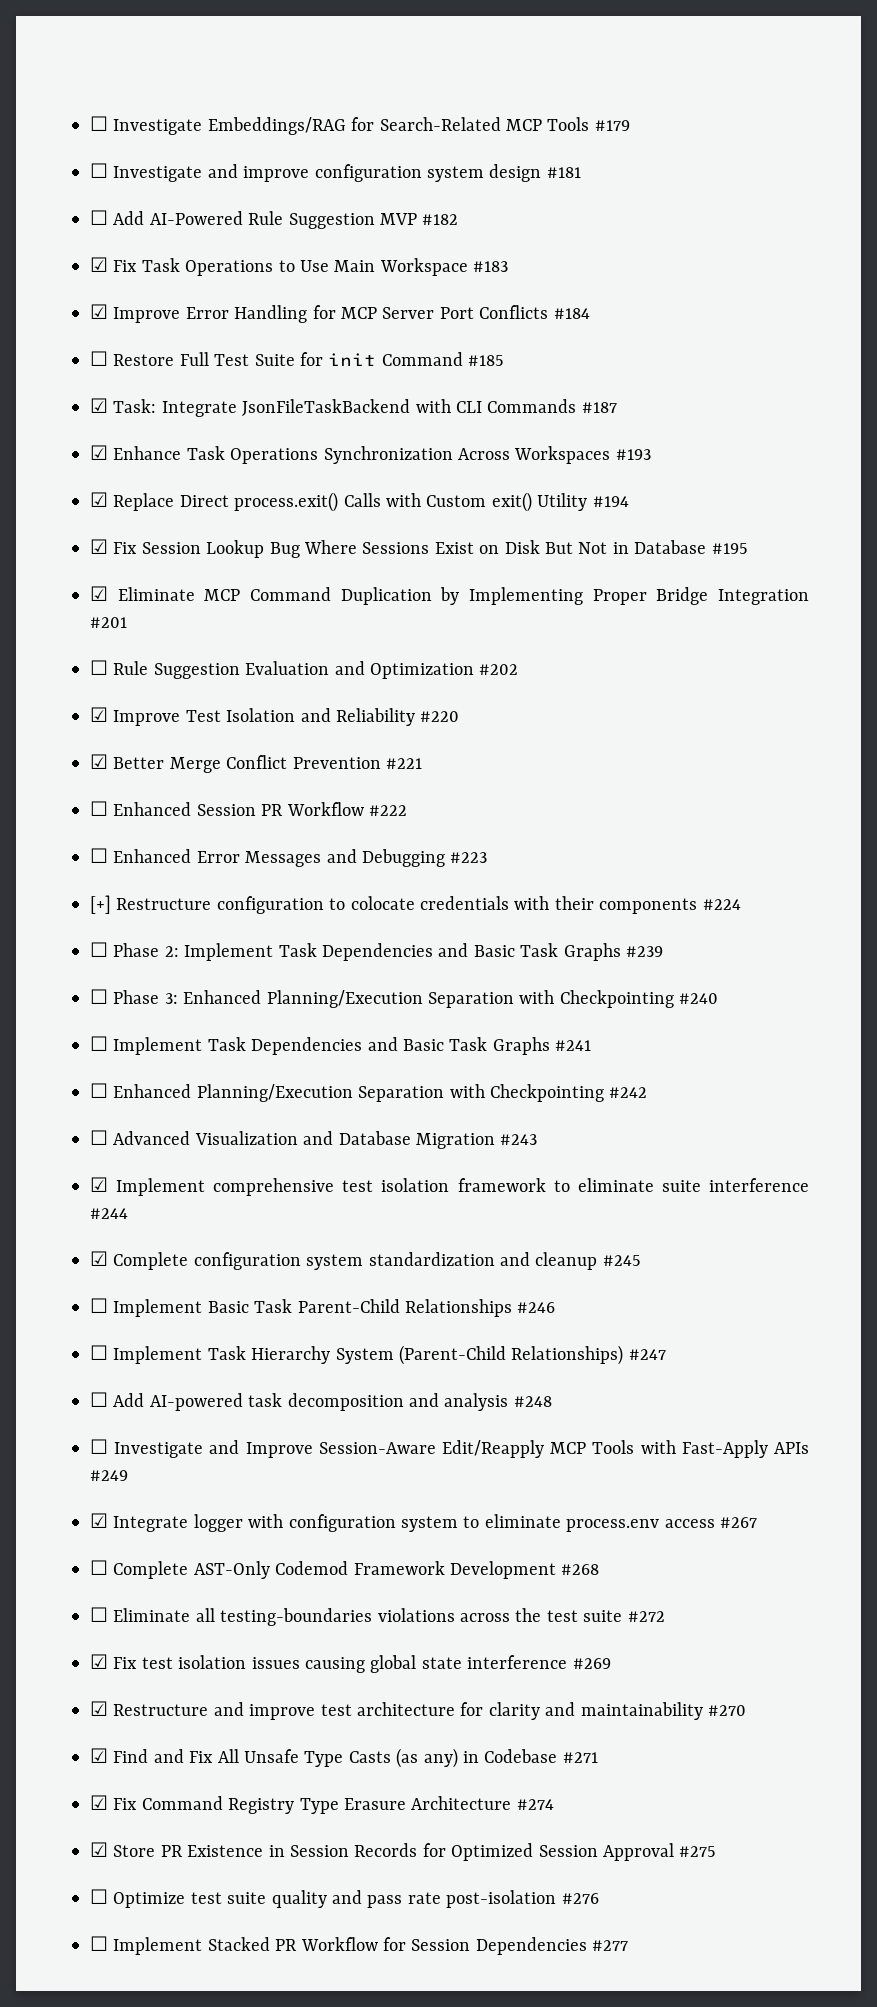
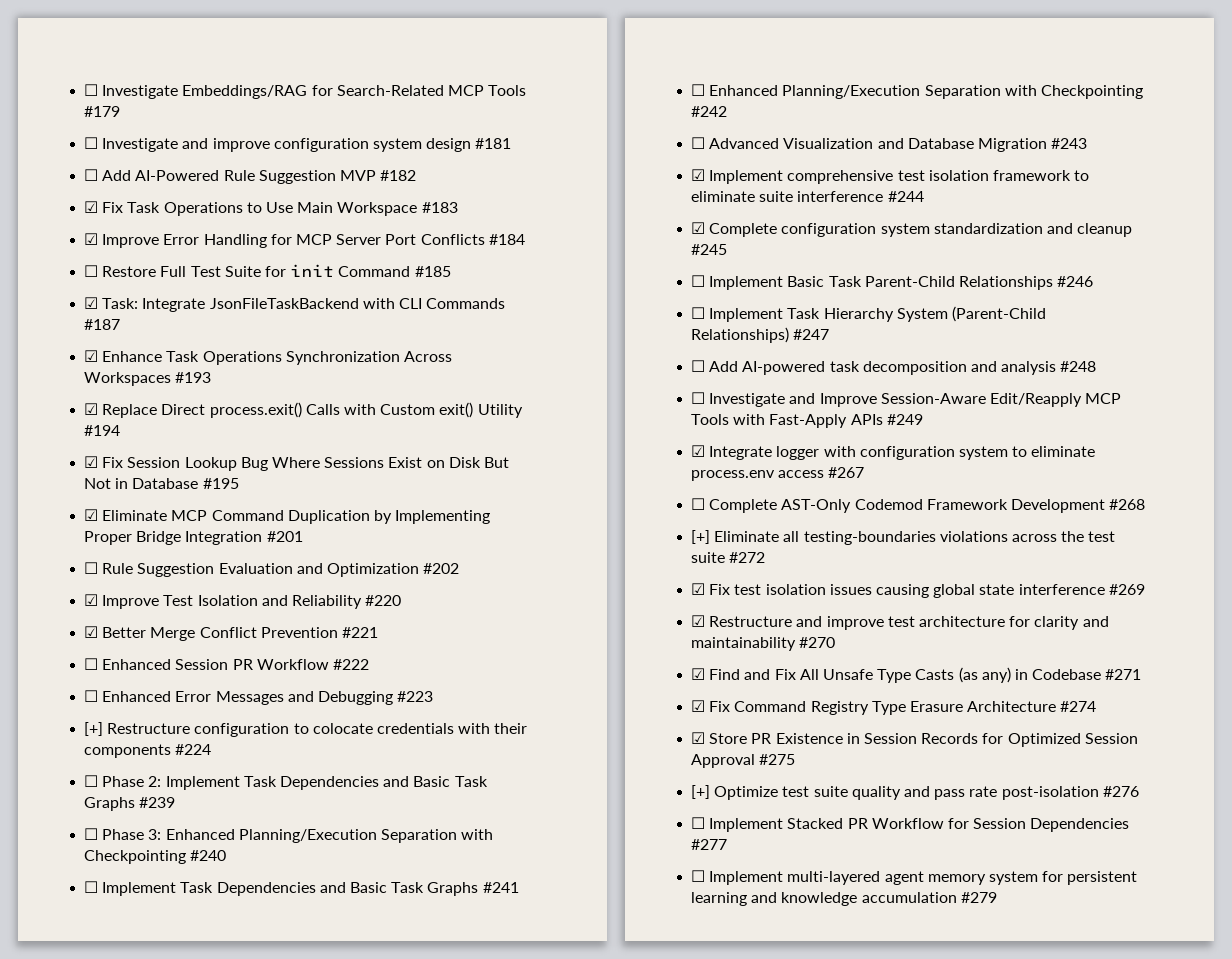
- ☐ Eliminate all testing-boundaries violations across the test suite #272
+ [+] Eliminate all testing-boundaries violations across the test suite #272
- ☐ Optimize test suite quality and pass rate post-isolation #276
+ [+] Optimize test suite quality and pass rate post-isolation #276
+ ☐ Implement multi-layered agent memory system for persistent learning and knowledge accumulation #279

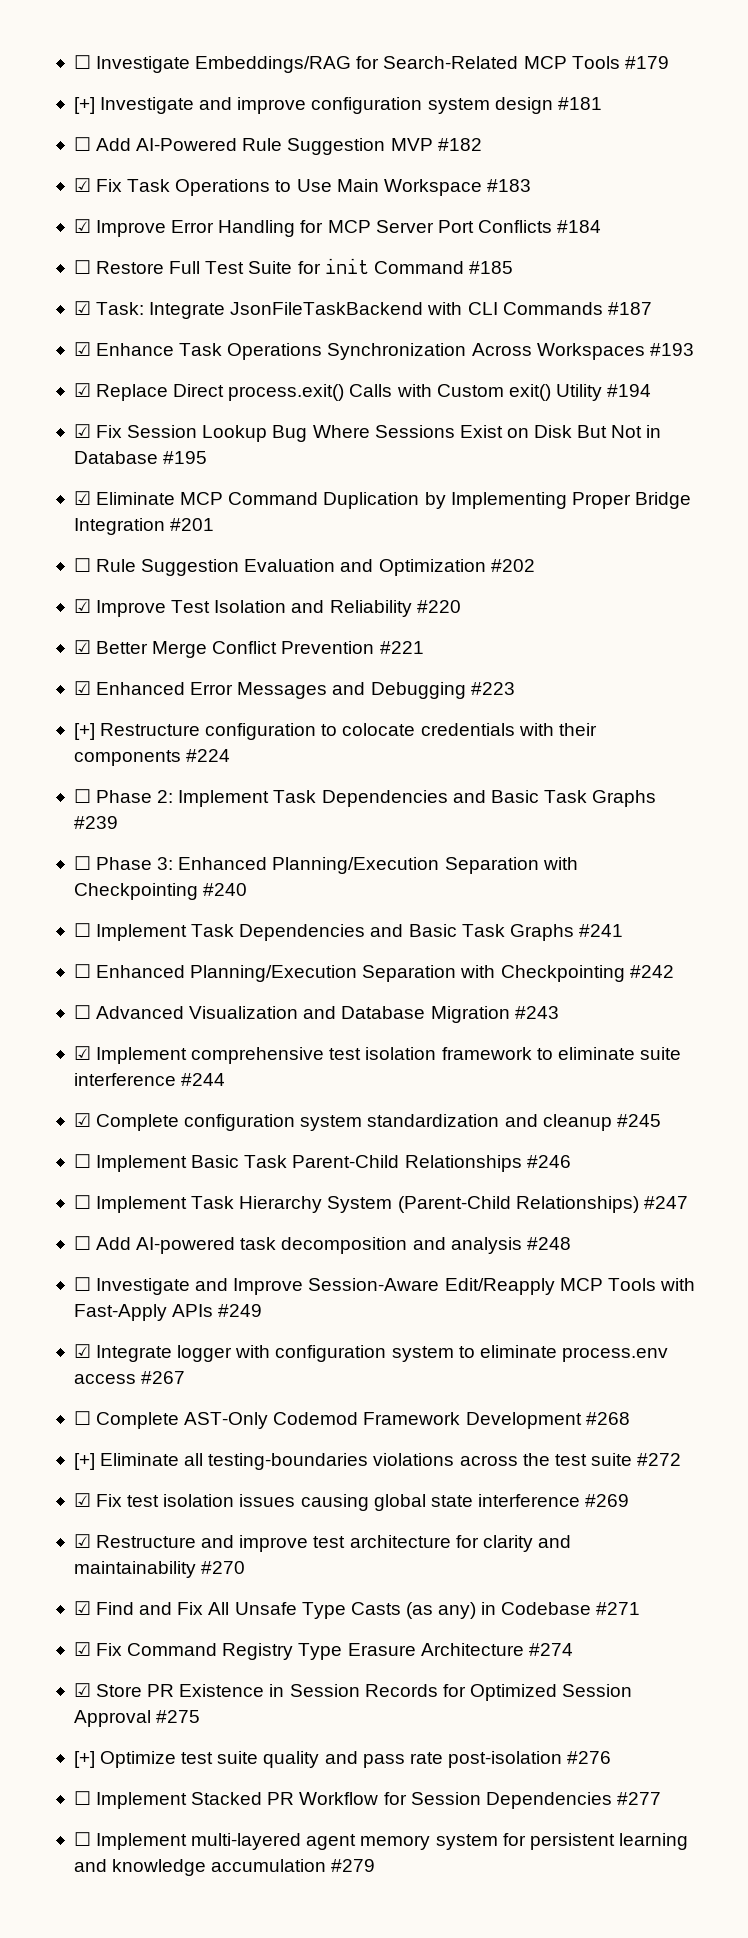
- ☐ Investigate and improve configuration system design #181
+ [+] Investigate and improve configuration system design #181
- ☐ Enhanced Session PR Workflow #222
- ☐ Enhanced Error Messages and Debugging #223
+ ☑ Enhanced Error Messages and Debugging #223

